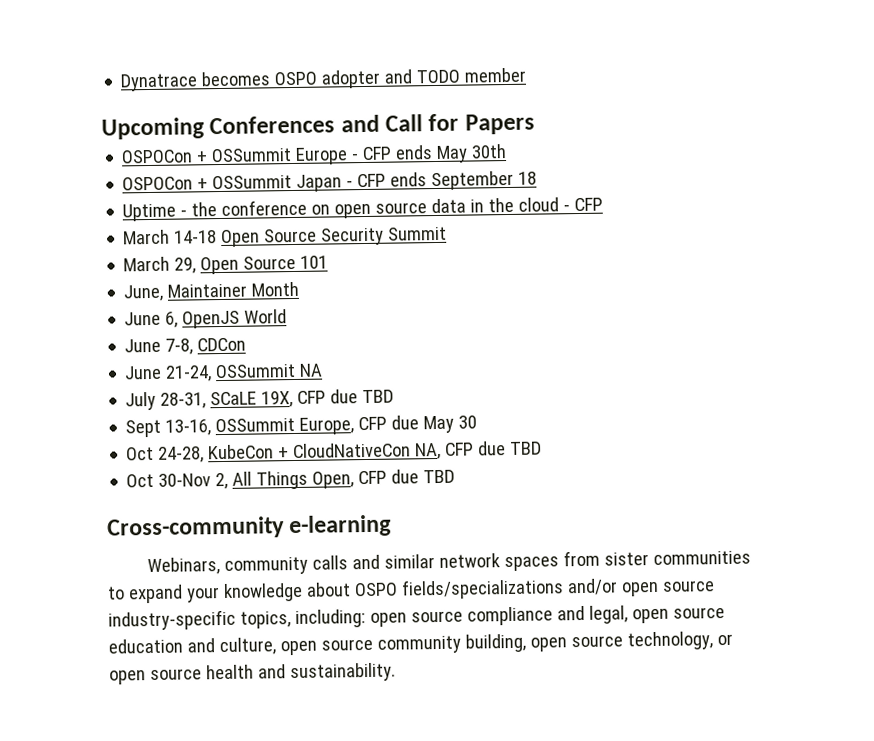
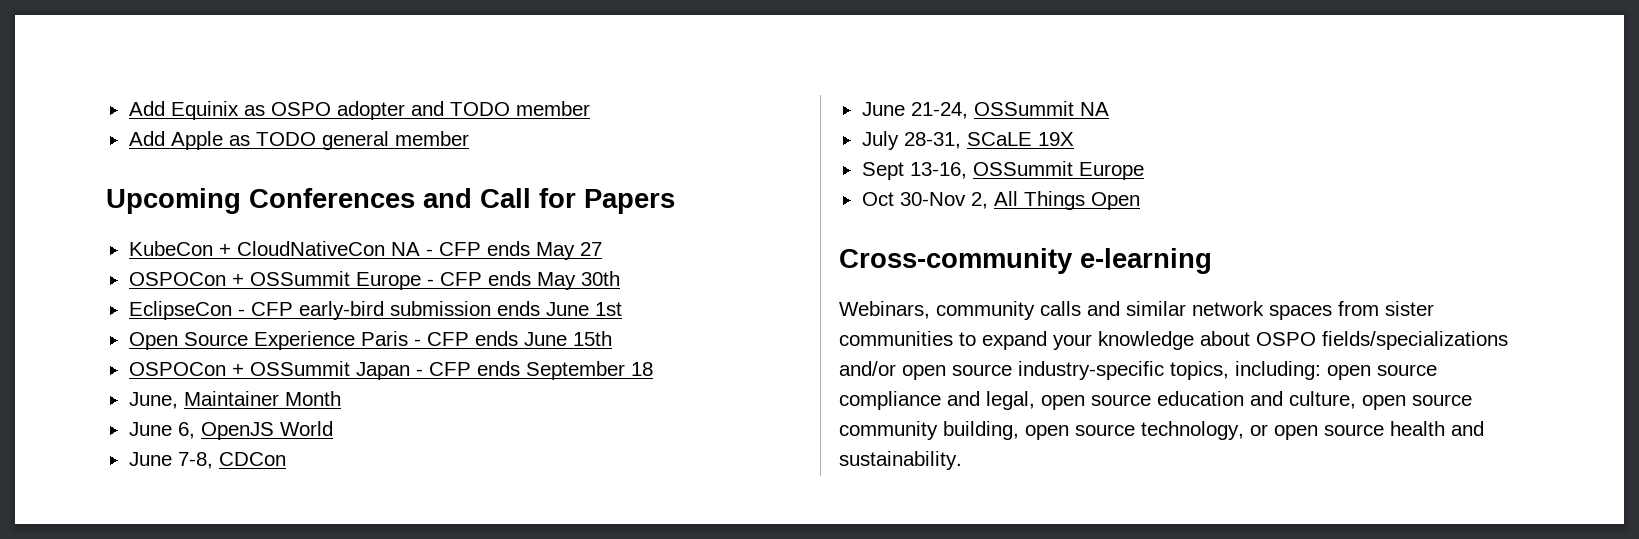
- Dynatrace becomes OSPO adopter and TODO member
+ Add Equinix as OSPO adopter and TODO member
+ Add Apple as TODO general member
+ KubeCon + CloudNativeCon NA - CFP ends May 27
+ EclipseCon - CFP early-bird submission ends June 1st
+ Open Source Experience Paris - CFP ends June 15th
- Uptime - the conference on open source data in the cloud - CFP
- March 14-18 Open Source Security Summit
- March 29, Open Source 101
- July 28-31, SCaLE 19X, CFP due TBD
+ July 28-31, SCaLE 19X
- Sept 13-16, OSSummit Europe, CFP due May 30
- Oct 24-28, KubeCon + CloudNativeCon NA, CFP due TBD
+ Sept 13-16, OSSummit Europe
- Oct 30-Nov 2, All Things Open, CFP due TBD
+ Oct 30-Nov 2, All Things Open

